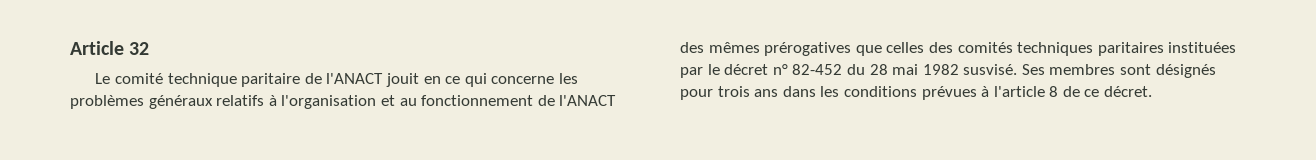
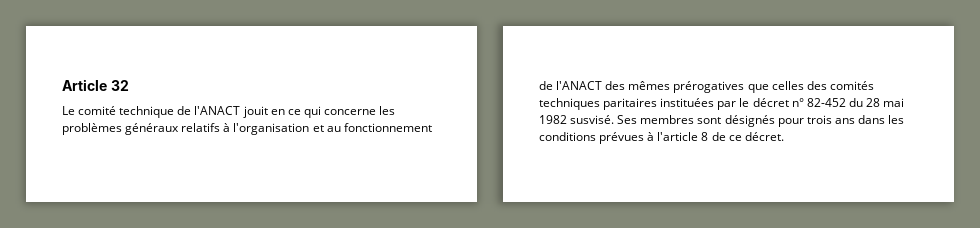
- Le comité technique paritaire de l'ANACT jouit en ce qui concerne les problèmes généraux relatifs à l'organisation et au fonctionnement de l'ANACT des mêmes prérogatives que celles des comités techniques paritaires instituées par le décret n° 82-452 du 28 mai 1982 susvisé.
+ Le comité technique de l'ANACT jouit en ce qui concerne les problèmes généraux relatifs à l'organisation et au fonctionnement de l'ANACT des mêmes prérogatives que celles des comités techniques paritaires instituées par le décret n° 82-452 du 28 mai 1982 susvisé.

